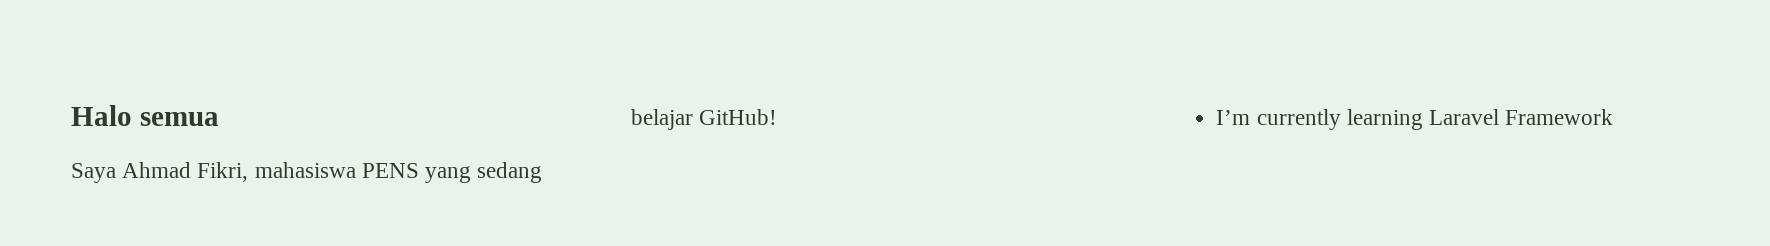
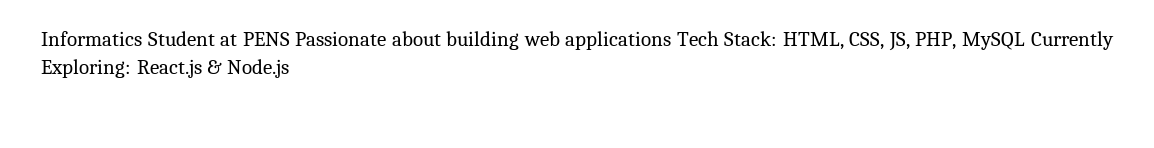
- Halo semua
- Saya Ahmad Fikri, mahasiswa PENS yang sedang belajar GitHub!
- I’m currently learning Laravel Framework
+ Informatics Student at PENS Passionate about building web applications Tech Stack: HTML, CSS, JS, PHP, MySQL Currently Exploring: React.js & Node.js

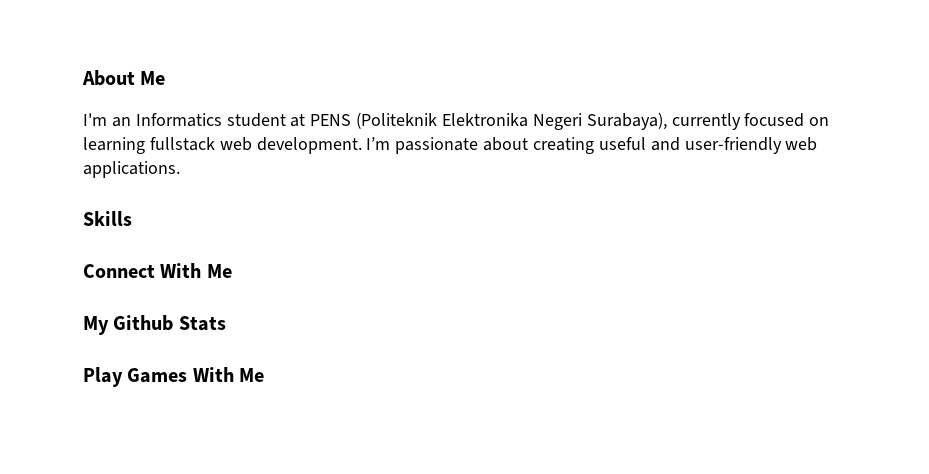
- Informatics Student at PENS Passionate about building web applications Tech Stack: HTML, CSS, JS, PHP, MySQL Currently Exploring: React.js & Node.js
+ About Me
+ I'm an Informatics student at PENS (Politeknik Elektronika Negeri Surabaya), currently focused on learning fullstack web development. I’m passionate about creating useful and user-friendly web applications.
+ Skills
+ Connect With Me
+ My Github Stats
+ Play Games With Me

